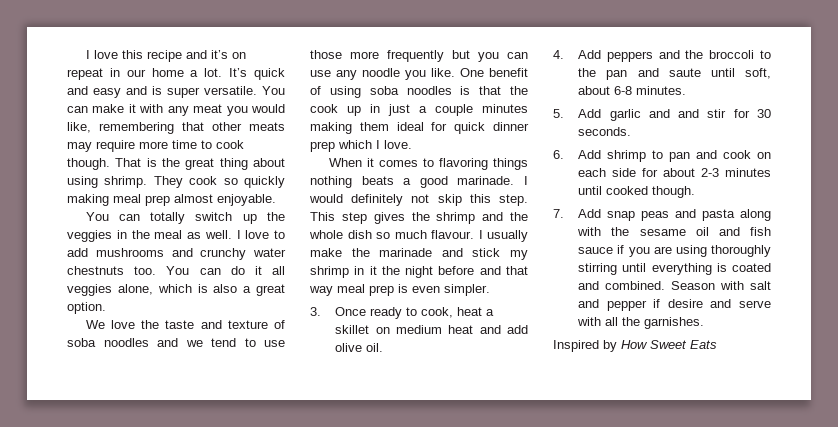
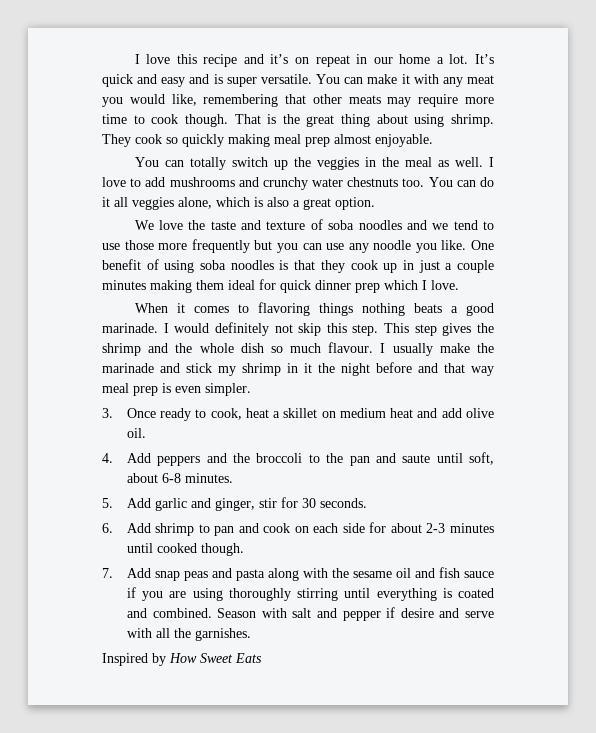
- One benefit of using soba noodles is that the cook up in just a couple minutes making them ideal for quick dinner prep which I love.
+ One benefit of using soba noodles is that they cook up in just a couple minutes making them ideal for quick dinner prep which I love.
- 5. Add garlic and and stir for 30 seconds.
+ 5. Add garlic and ginger, stir for 30 seconds.

